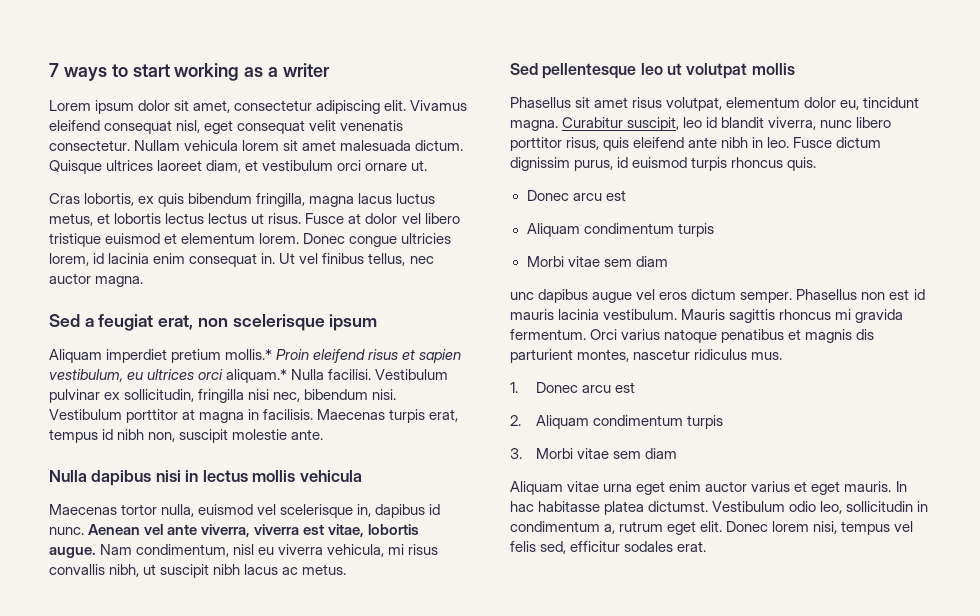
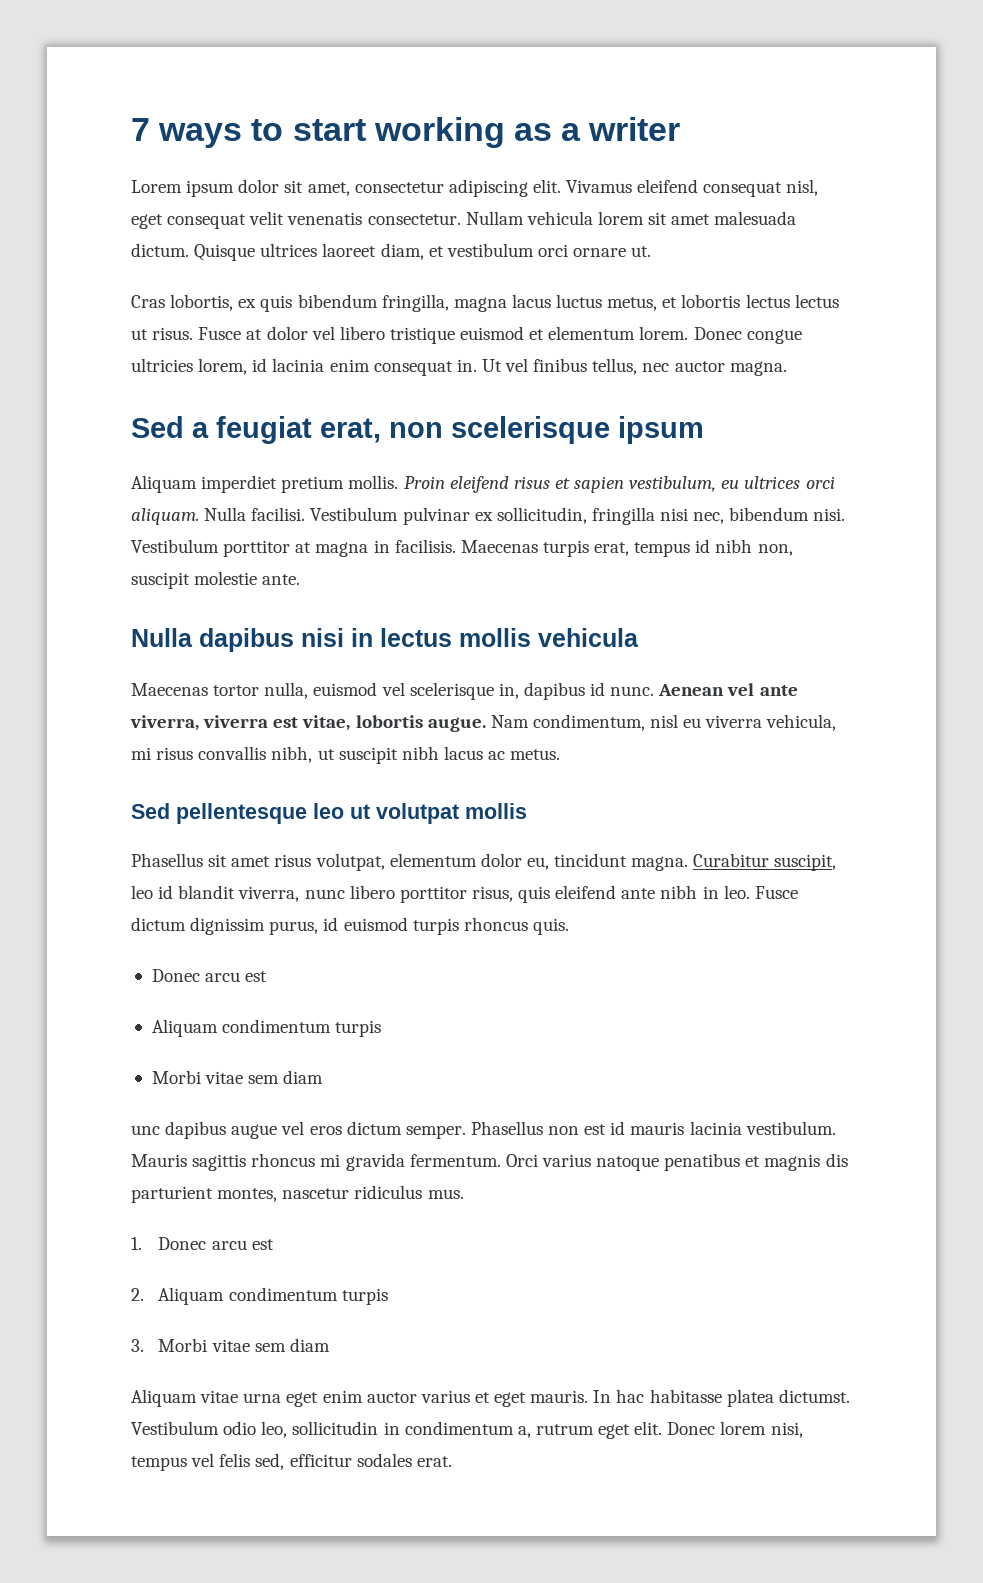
- Aliquam imperdiet pretium mollis.* Proin eleifend risus et sapien vestibulum, eu ultrices orci aliquam.* Nulla facilisi.
+ Aliquam imperdiet pretium mollis. Proin eleifend risus et sapien vestibulum, eu ultrices orci aliquam. Nulla facilisi.

